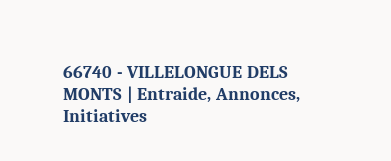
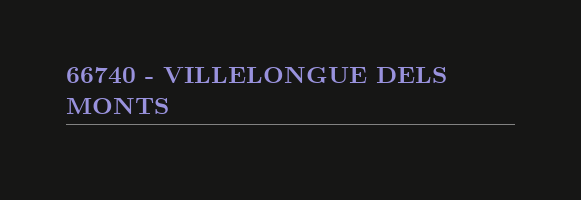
- 66740 - VILLELONGUE DELS MONTS | Entraide, Annonces, Initiatives
+ 66740 - VILLELONGUE DELS MONTS

